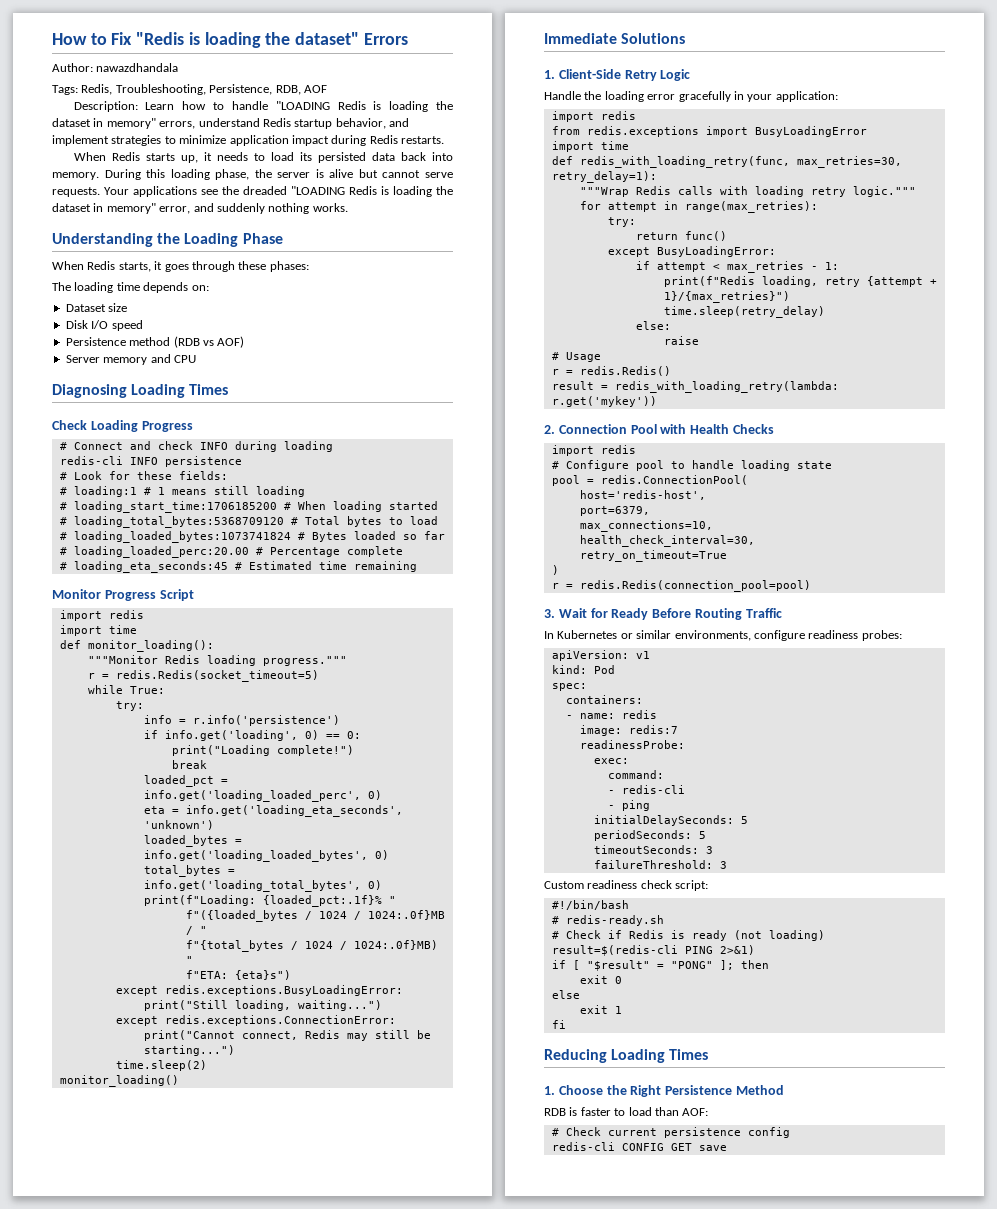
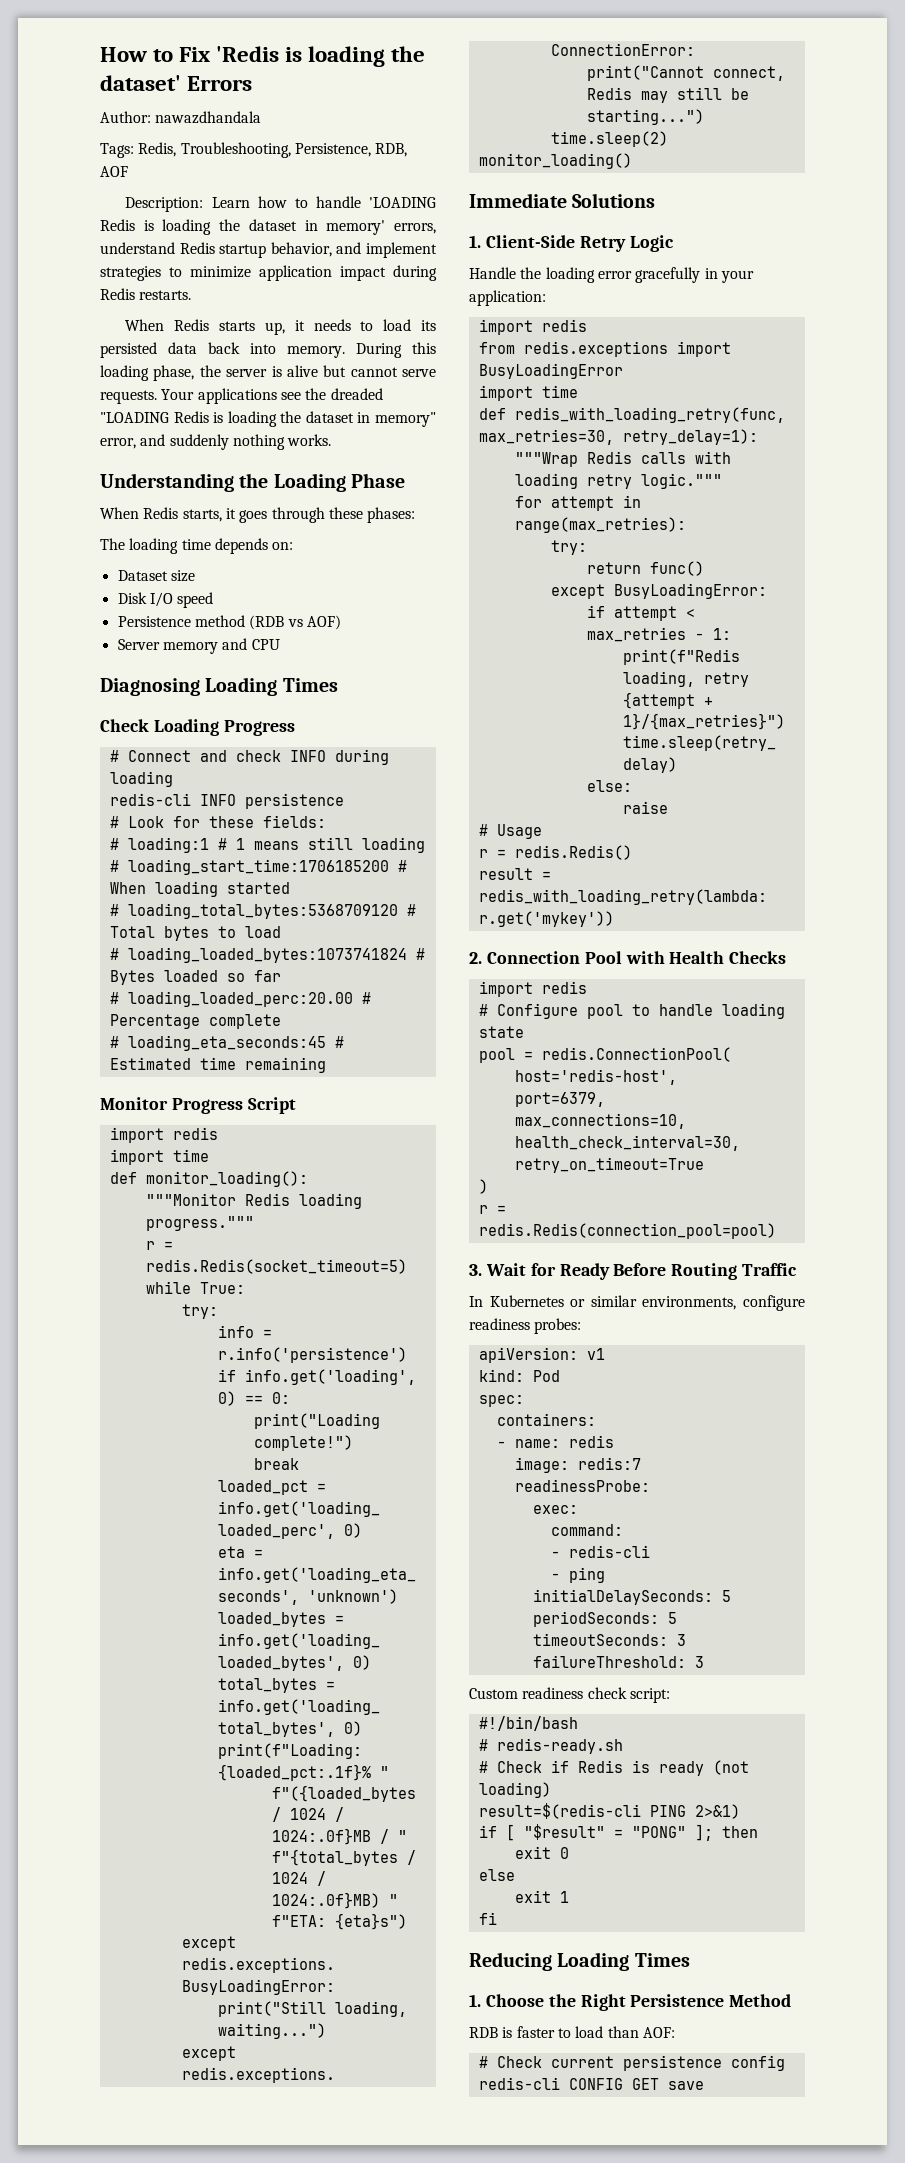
- How to Fix "Redis is loading the dataset" Errors
+ How to Fix 'Redis is loading the dataset' Errors
- Description: Learn how to handle "LOADING Redis is loading the dataset in memory" errors, understand Redis startup behavior, and implement strategies to minimize application impact during Redis restarts.
+ Description: Learn how to handle 'LOADING Redis is loading the dataset in memory' errors, understand Redis startup behavior, and implement strategies to minimize application impact during Redis restarts.

